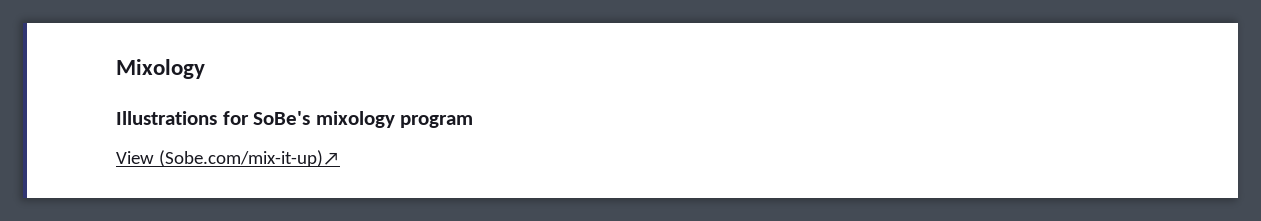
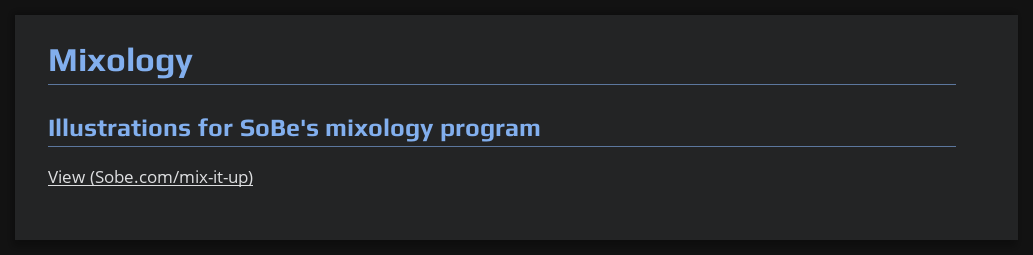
- View (Sobe.com/mix-it-up)↗
+ View (Sobe.com/mix-it-up)

